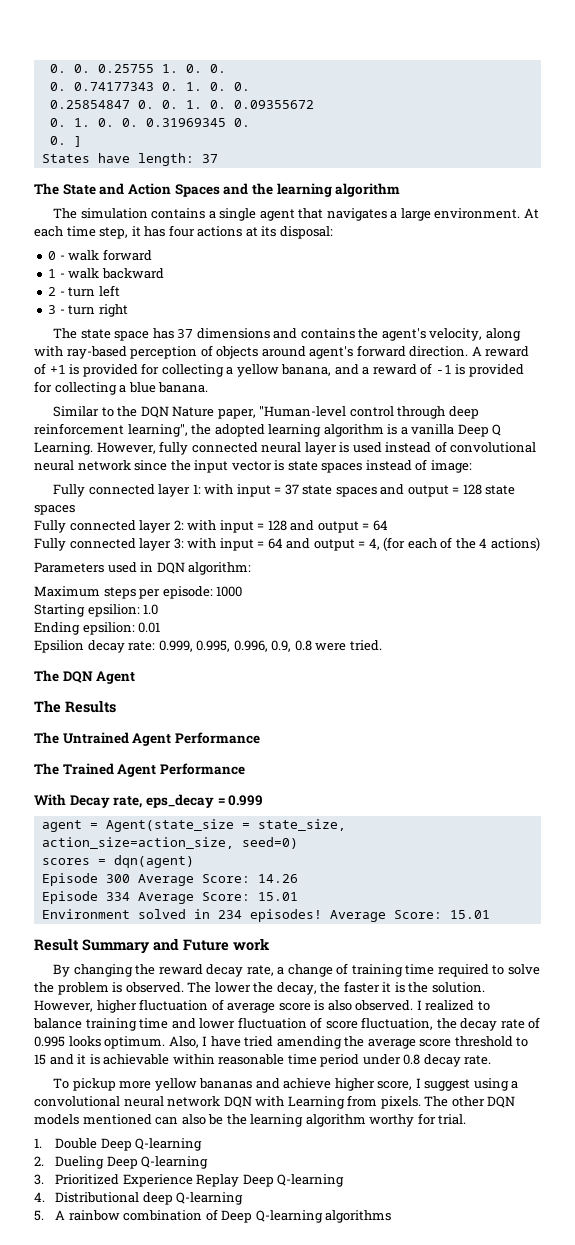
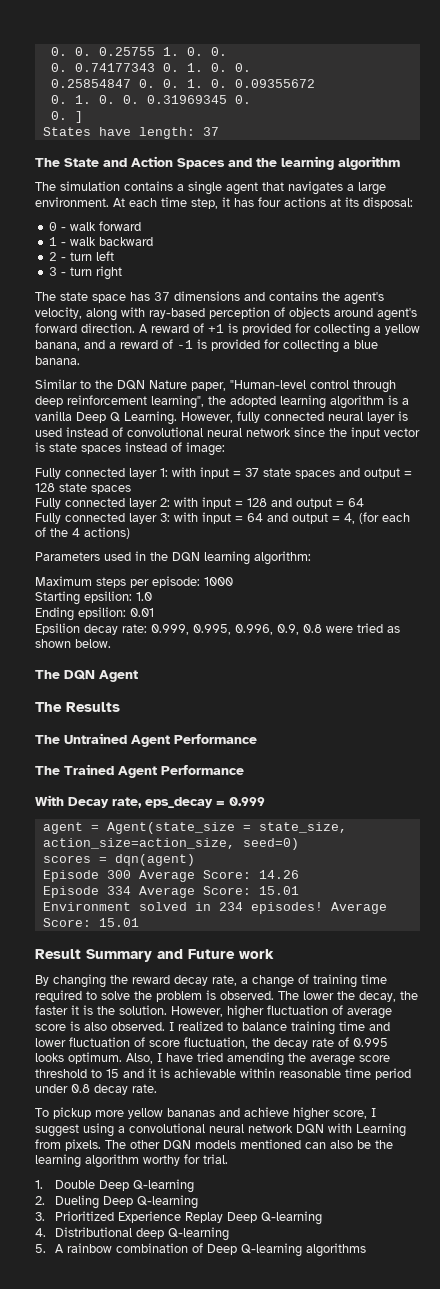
- Parameters used in DQN algorithm:
+ Parameters used in the DQN learning algorithm:
- Epsilion decay rate: 0.999, 0.995, 0.996, 0.9, 0.8 were tried.
+ Epsilion decay rate: 0.999, 0.995, 0.996, 0.9, 0.8 were tried as shown below.

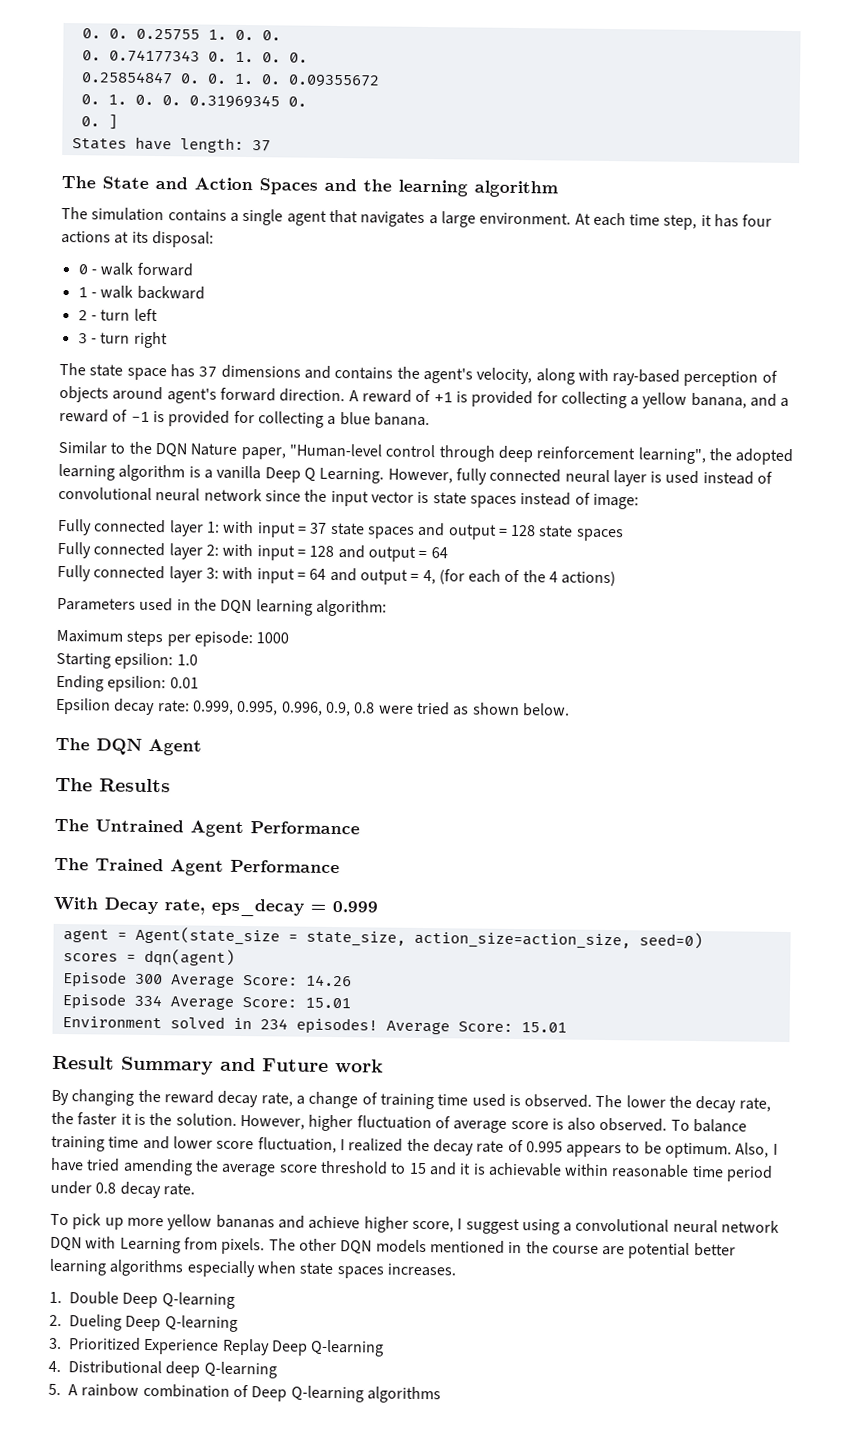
- By changing the reward decay rate, a change of training time required to solve the problem is observed.
+ By changing the reward decay rate, a change of training time used is observed.
- The lower the decay, the faster it is the solution.
+ The lower the decay rate, the faster it is the solution.
- I realized to balance training time and lower fluctuation of score fluctuation, the decay rate of 0.995 looks optimum.
+ To balance training time and lower score fluctuation, I realized the decay rate of 0.995 appears to be optimum.
- To pickup more yellow bananas and achieve higher score, I suggest using a convolutional neural network DQN with Learning from pixels.
+ To pick up more yellow bananas and achieve higher score, I suggest using a convolutional neural network DQN with Learning from pixels.
- The other DQN models mentioned can also be the learning algorithm worthy for trial.
+ The other DQN models mentioned in the course are potential better learning algorithms especially when state spaces increases.

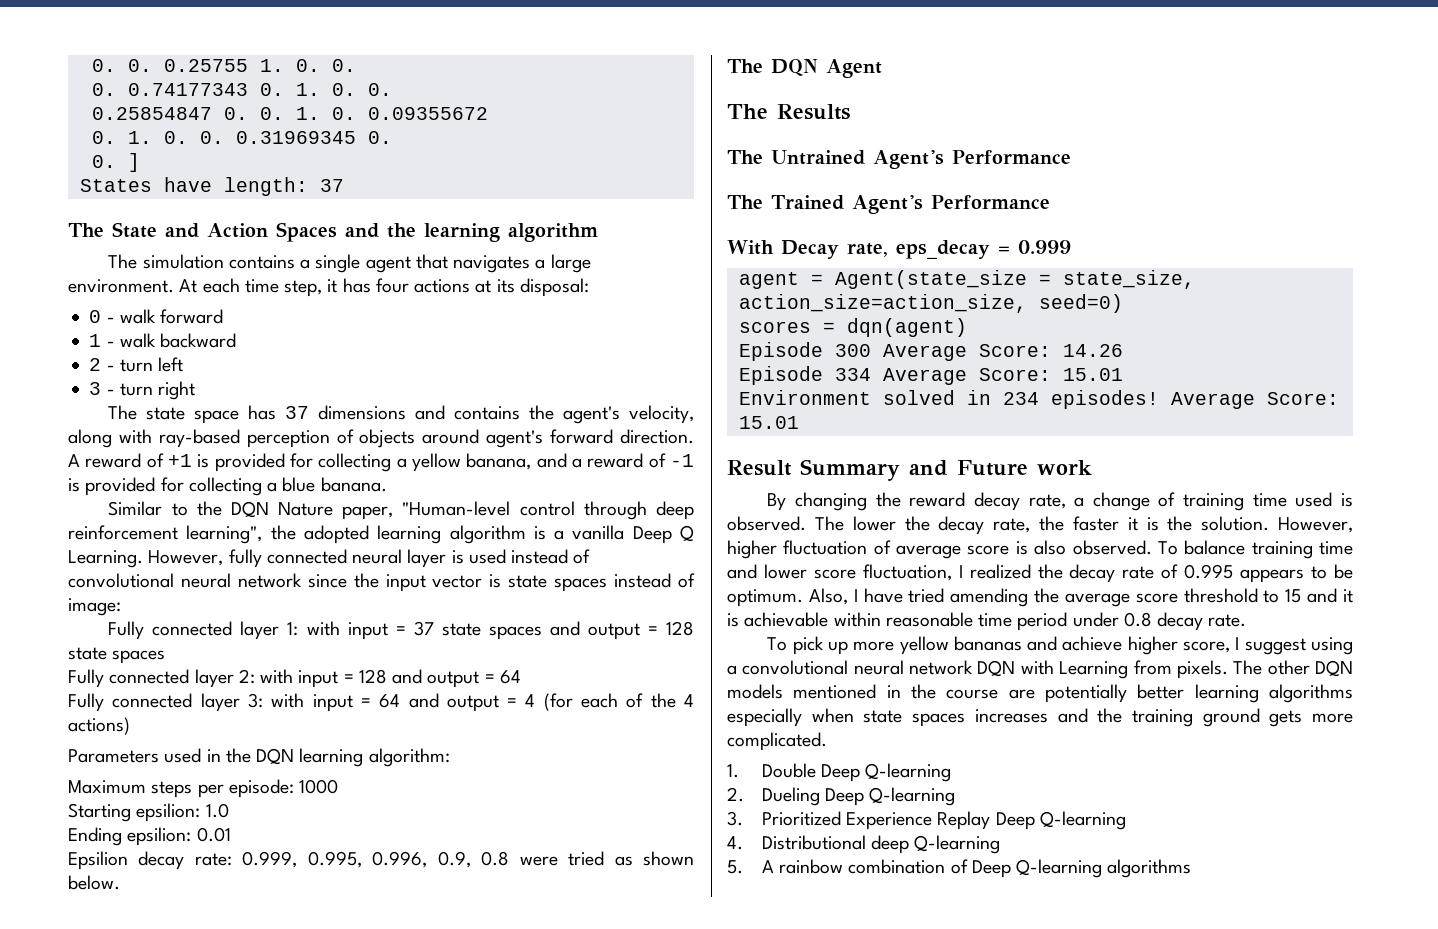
- Fully connected layer 3: with input = 64 and output = 4, (for each of the 4 actions)
+ Fully connected layer 3: with input = 64 and output = 4 (for each of the 4 actions)
- The Untrained Agent Performance
+ The Untrained Agent's Performance
- The Trained Agent Performance
+ The Trained Agent's Performance
- The other DQN models mentioned in the course are potential better learning algorithms especially when state spaces increases.
+ The other DQN models mentioned in the course are potentially better learning algorithms especially when state spaces increases and the training ground gets more complicated.

